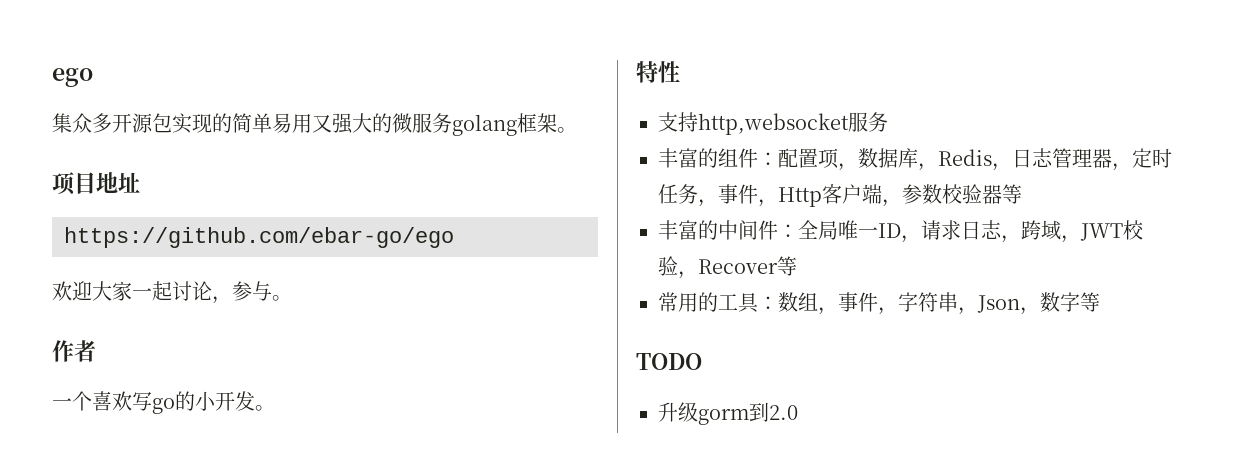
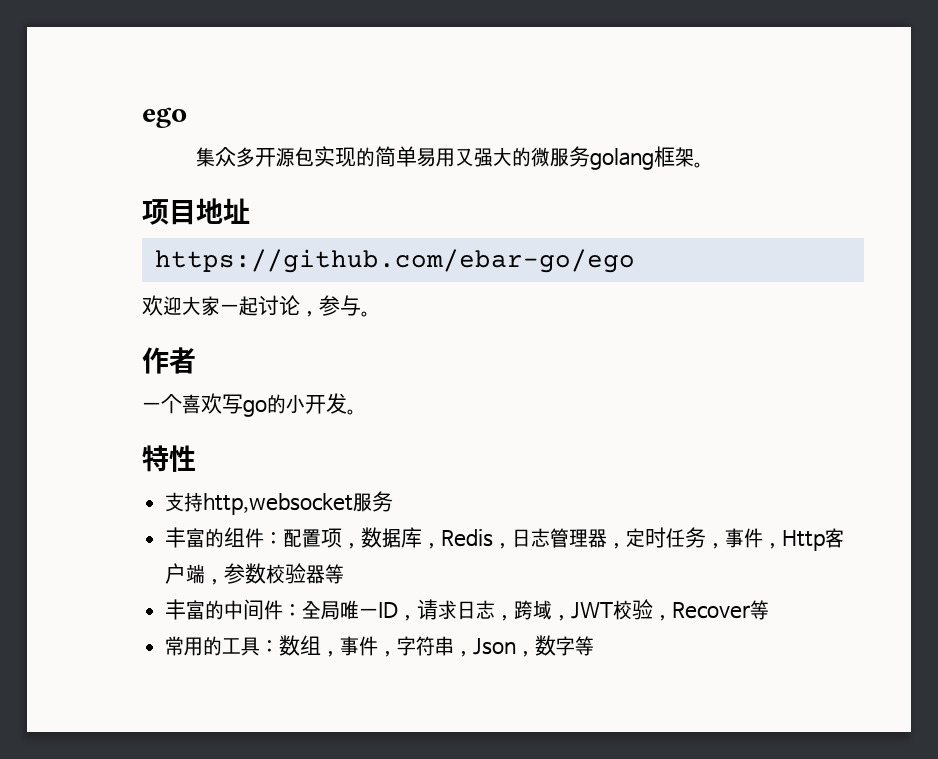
- TODO
- 升级gorm到2.0

